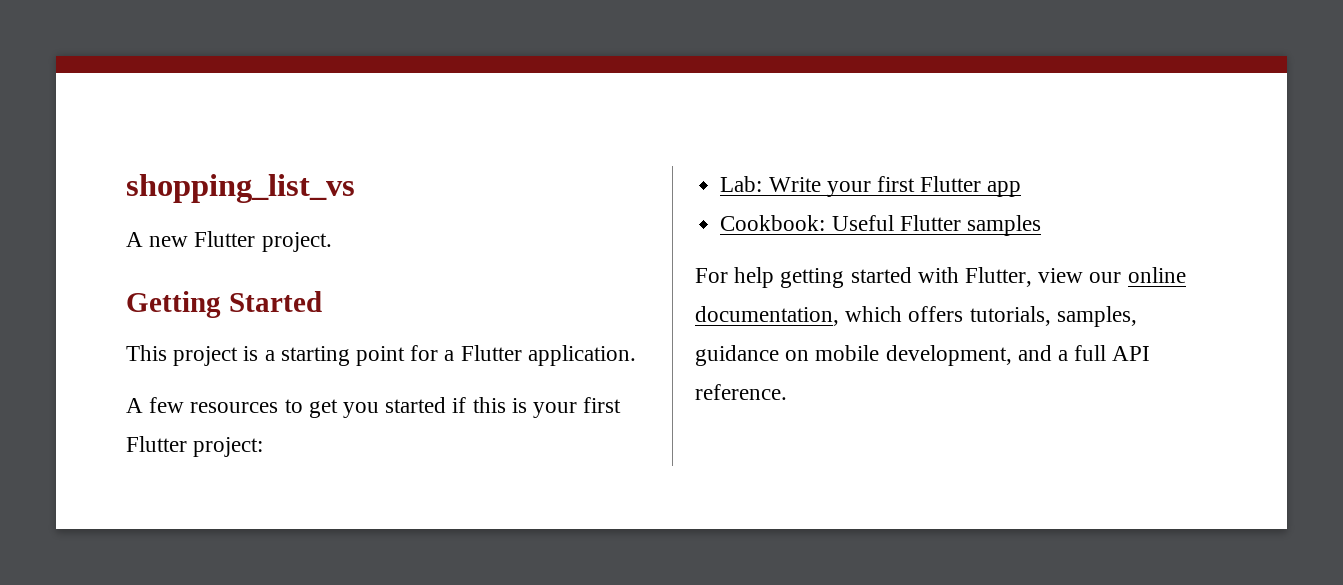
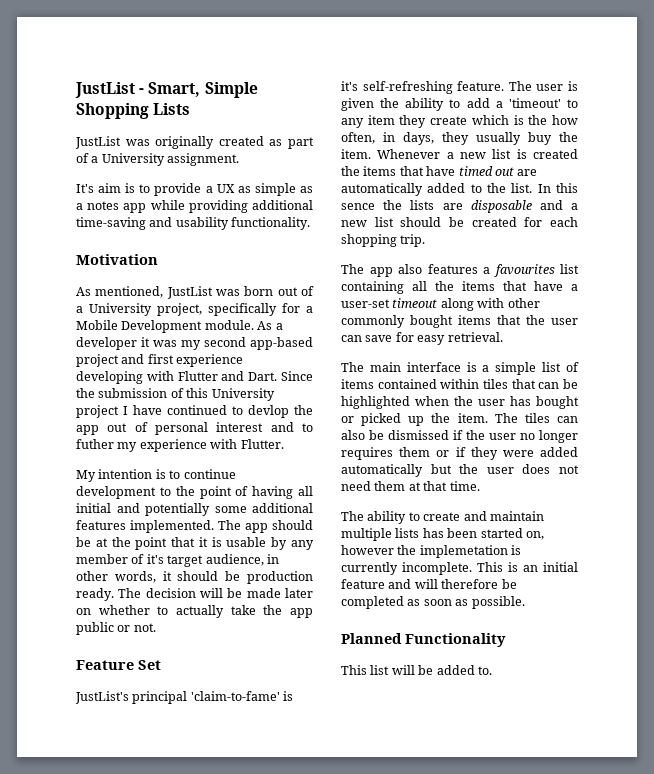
- shopping_list_vs
- A new Flutter project.
- Getting Started
- This project is a starting point for a Flutter application.
- A few resources to get you started if this is your first Flutter project:
- Lab: Write your first Flutter app
- Cookbook: Useful Flutter samples
- For help getting started with Flutter, view our online documentation, which offers tutorials, samples, guidance on mobile development, and a full API reference.
+ JustList - Smart, Simple Shopping Lists
+ JustList was originally created as part of a University assignment.
+ It's aim is to provide a UX as simple as a notes app while providing additional time-saving and usability functionality.
+ Motivation
+ As mentioned, JustList was born out of a University project, specifically for a Mobile Development module. As a developer it was my second app-based project and first experience developing with Flutter and Dart. Since the submission of this University project I have continued to devlop the app out of personal interest and to futher my experience with Flutter.
+ My intention is to continue development to the point of having all initial and potentially some additional features implemented. The app should be at the point that it is usable by any member of it's target audience, in other words, it should be production ready. The decision will be made later on whether to actually take the app public or not.
+ Feature Set
+ JustList's principal 'claim-to-fame' is it's self-refreshing feature. The user is given the ability to add a 'timeout' to any item they create which is the how often, in days, they usually buy the item. Whenever a new list is created the items that have timed out are automatically added to the list. In this sence the lists are disposable and a new list should be created for each shopping trip.
+ The app also features a favourites list containing all the items that have a user-set timeout along with other commonly bought items that the user can save for easy retrieval.
+ The main interface is a simple list of items contained within tiles that can be highlighted when the user has bought or picked up the item. The tiles can also be dismissed if the user no longer requires them or if they were added automatically but the user does not need them at that time.
+ The ability to create and maintain multiple lists has been started on, however the implemetation is currently incomplete. This is an initial feature and will therefore be completed as soon as possible.
+ Planned Functionality
+ This list will be added to.

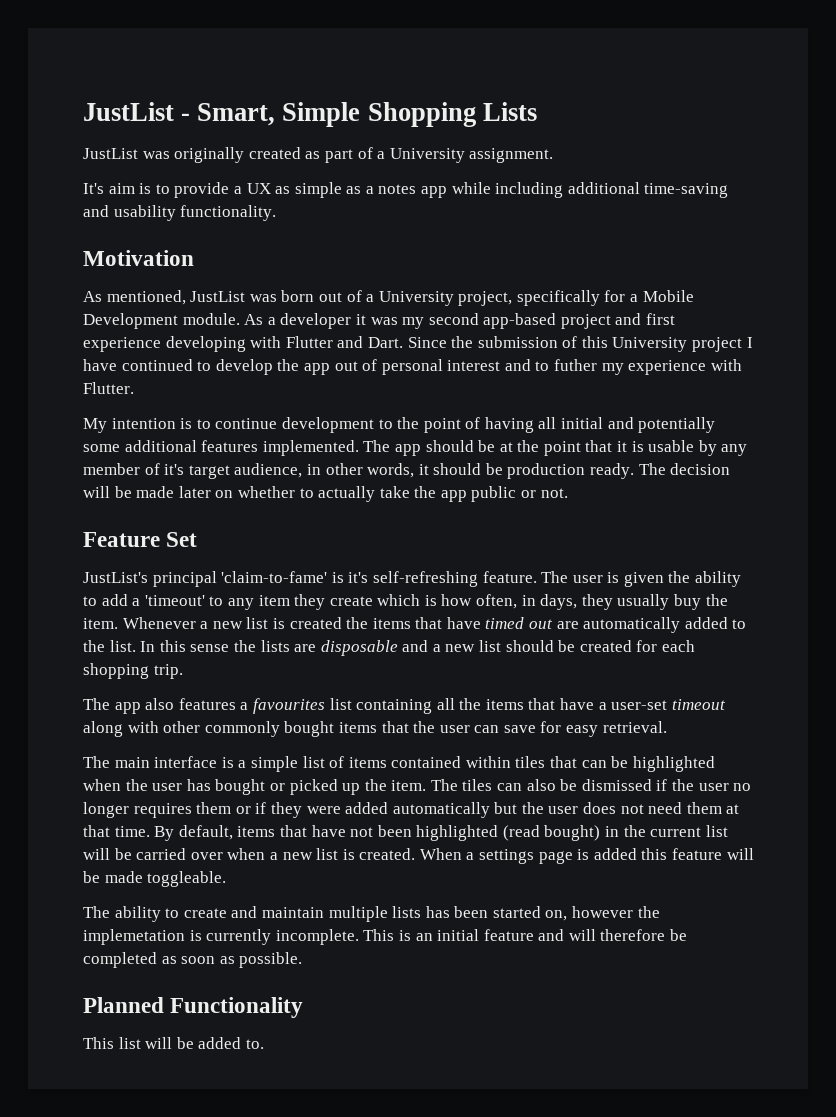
- It's aim is to provide a UX as simple as a notes app while providing additional time-saving and usability functionality.
+ It's aim is to provide a UX as simple as a notes app while including additional time-saving and usability functionality.
- Since the submission of this University project I have continued to devlop the app out of personal interest and to futher my experience with Flutter.
+ Since the submission of this University project I have continued to develop the app out of personal interest and to futher my experience with Flutter.
- The user is given the ability to add a 'timeout' to any item they create which is the how often, in days, they usually buy the item.
+ The user is given the ability to add a 'timeout' to any item they create which is how often, in days, they usually buy the item.
- In this sence the lists are disposable and a new list should be created for each shopping trip.
+ In this sense the lists are disposable and a new list should be created for each shopping trip.
+ By default, items that have not been highlighted (read bought) in the current list will be carried over when a new list is created. When a settings page is added this feature will be made toggleable.

